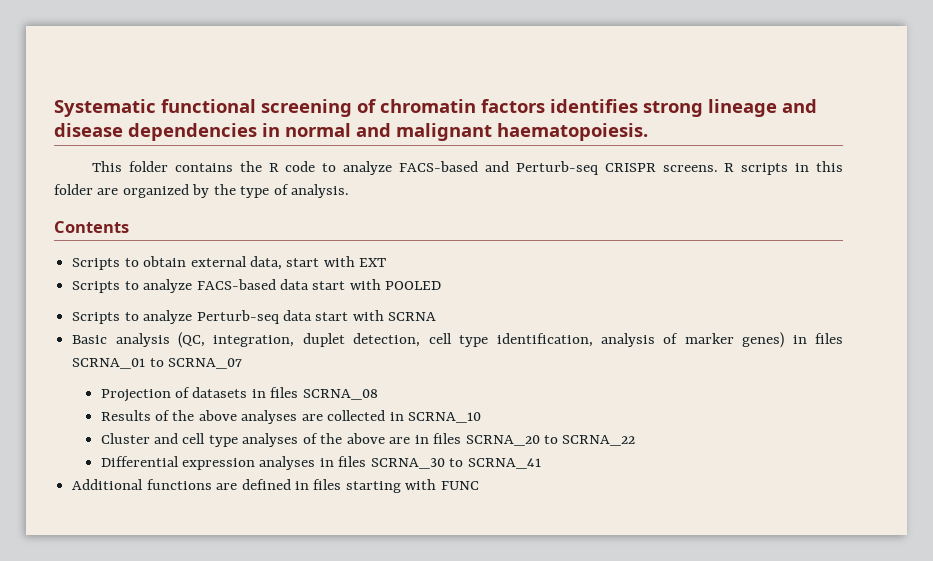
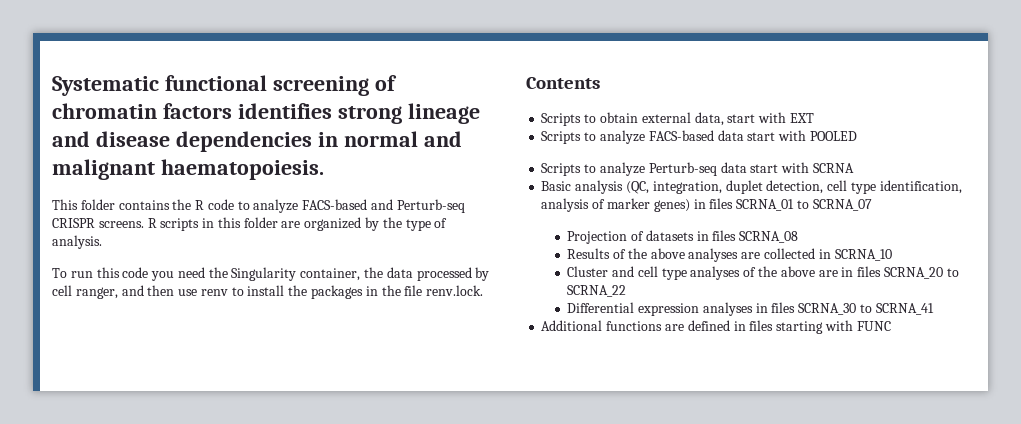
+ To run this code you need the Singularity container, the data processed by cell ranger, and then use renv to install the packages in the file renv.lock.

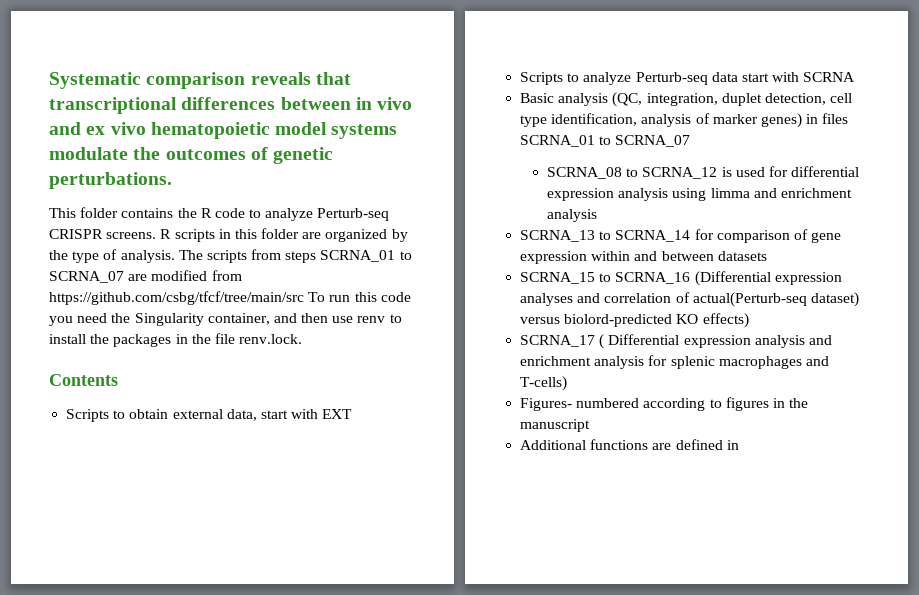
- Systematic functional screening of chromatin factors identifies strong lineage and disease dependencies in normal and malignant haematopoiesis.
+ Systematic comparison reveals that transcriptional differences between in vivo and ex vivo hematopoietic model systems modulate the outcomes of genetic perturbations.
- This folder contains the R code to analyze FACS-based and Perturb-seq CRISPR screens.
+ This folder contains the R code to analyze Perturb-seq CRISPR screens.
- R scripts in this folder are organized by the type of analysis.
- To run this code you need the Singularity container, the data processed by cell ranger, and then use renv to install the packages in the file renv.lock.
+ R scripts in this folder are organized by the type of analysis. The scripts from steps SCRNA_01 to SCRNA_07 are modified from https://github.com/csbg/tfcf/tree/main/src To run this code you need the Singularity container, and then use renv to install the packages in the file renv.lock.
- Scripts to analyze FACS-based data start with POOLED
- Projection of datasets in files SCRNA_08
- Results of the above analyses are collected in SCRNA_10
- Cluster and cell type analyses of the above are in files SCRNA_20 to SCRNA_22
- Differential expression analyses in files SCRNA_30 to SCRNA_41
+ SCRNA_08 to SCRNA_12 is used for differential expression analysis using limma and enrichment analysis
+ SCRNA_13 to SCRNA_14 for comparison of gene expression within and between datasets
+ SCRNA_15 to SCRNA_16 (Differential expression analyses and correlation of actual(Perturb-seq dataset) versus biolord-predicted KO effects)
+ SCRNA_17 ( Differential expression analysis and enrichment analysis for splenic macrophages and T-cells)
+ Figures- numbered according to figures in the manuscript
- Additional functions are defined in files starting with FUNC
+ Additional functions are defined in

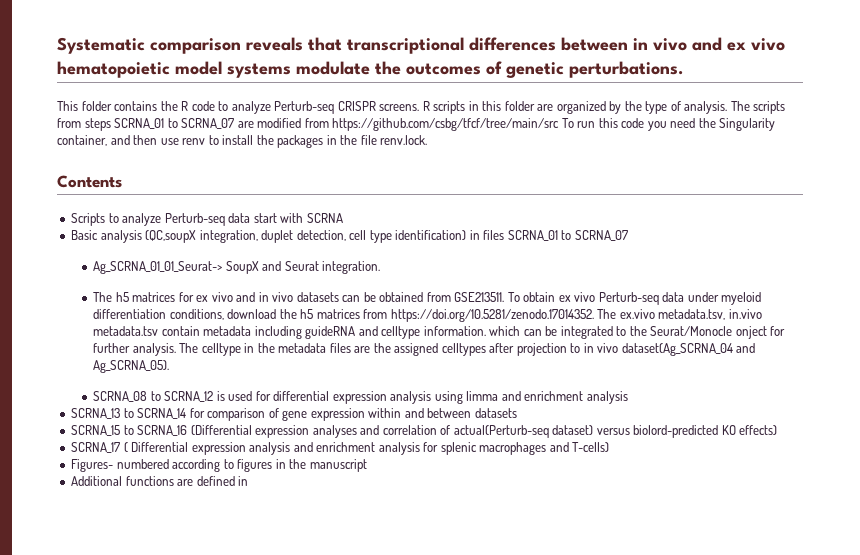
- Scripts to obtain external data, start with EXT
- Basic analysis (QC, integration, duplet detection, cell type identification, analysis of marker genes) in files SCRNA_01 to SCRNA_07
+ Basic analysis (QC,soupX integration, duplet detection, cell type identification) in files SCRNA_01 to SCRNA_07
+ Ag_SCRNA_01_01_Seurat-> SoupX and Seurat integration.
+ The h5 matrices for ex vivo and in vivo datasets can be obtained from GSE213511. To obtain ex vivo Perturb-seq data under myeloid differentiation conditions, download the h5 matrices from https://doi.org/10.5281/zenodo.17014352. The ex.vivo metadata.tsv, in.vivo metadata.tsv contain metadata including guideRNA and celltype information. which can be integrated to the Seurat/Monocle onject for further analysis. The celltype in the metadata files are the assigned celltypes after projection to in vivo dataset(Ag_SCRNA_04 and Ag_SCRNA_05).

